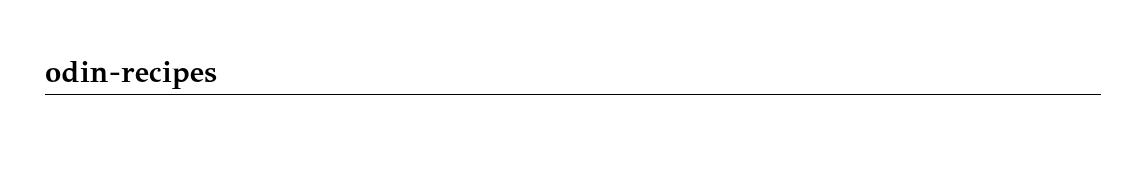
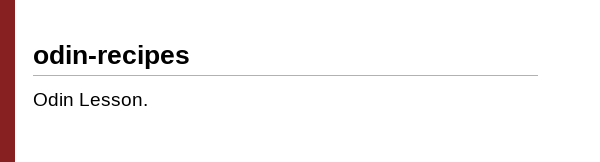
+ Odin Lesson.

